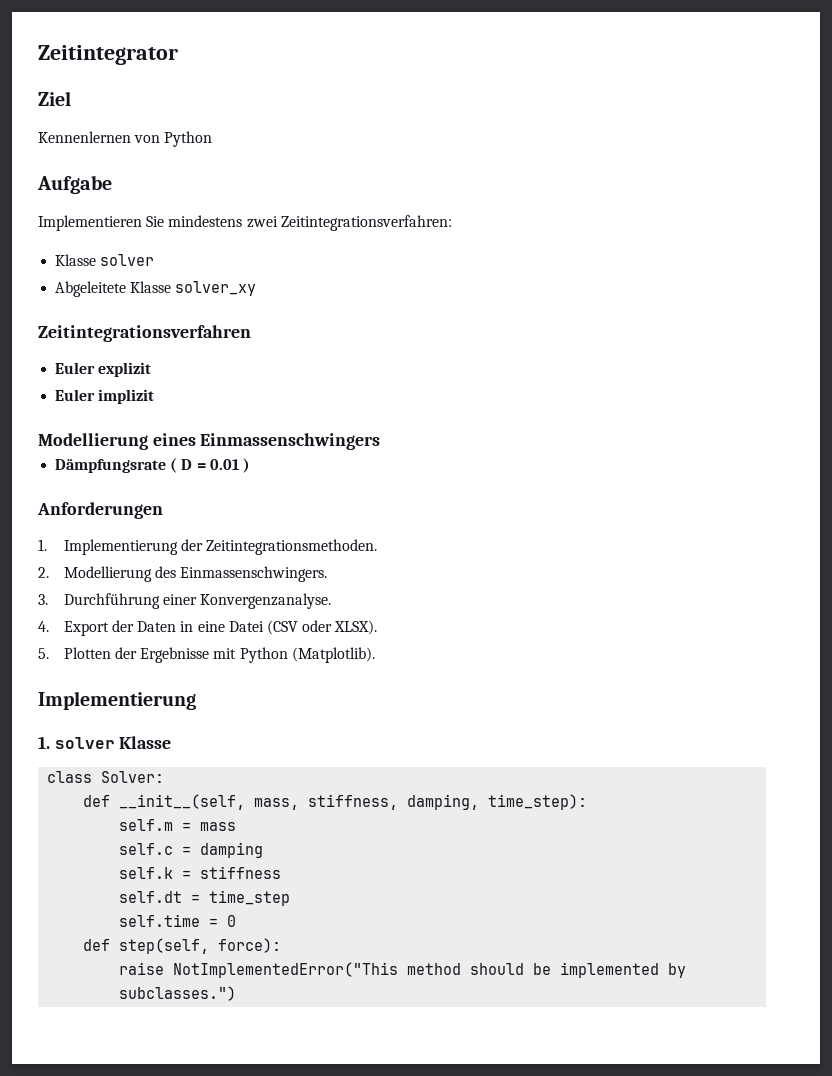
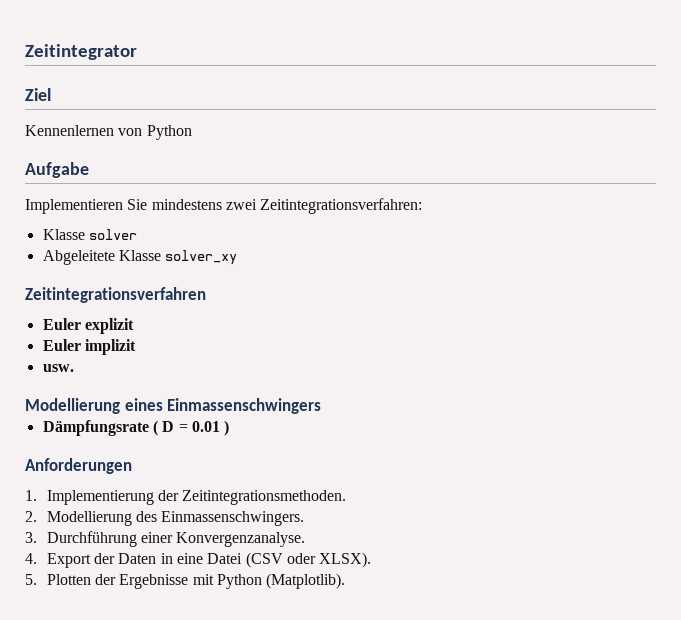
+ usw.
  5. Plotten der Ergebnisse mit Python (Matplotlib).
- Implementierung
- 1. solver Klasse
- class Solver:
- def __init__(self, mass, stiffness, damping, time_step):
- self.m = mass
- self.c = damping
- self.k = stiffness
- self.dt = time_step
- self.time = 0
- def step(self, force):
- raise NotImplementedError("This method should be implemented by subclasses.")

